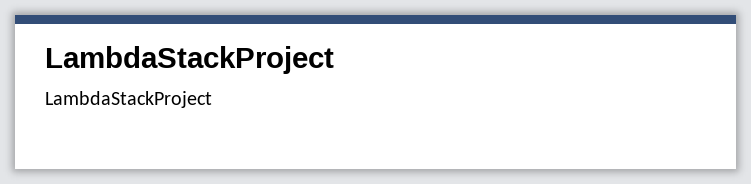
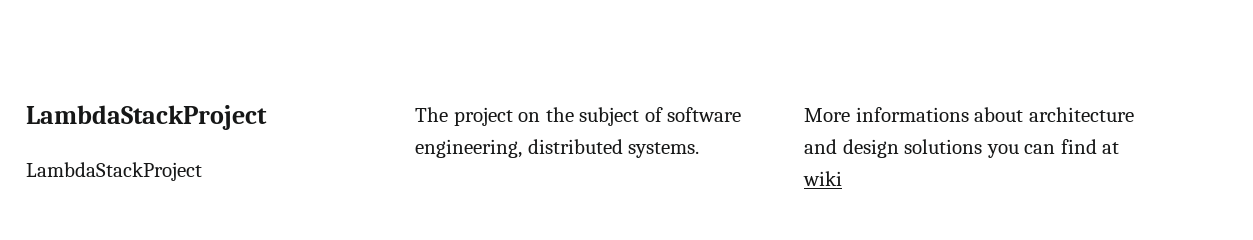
+ The project on the subject of software engineering, distributed systems.
+ More informations about architecture and design solutions you can find at wiki

